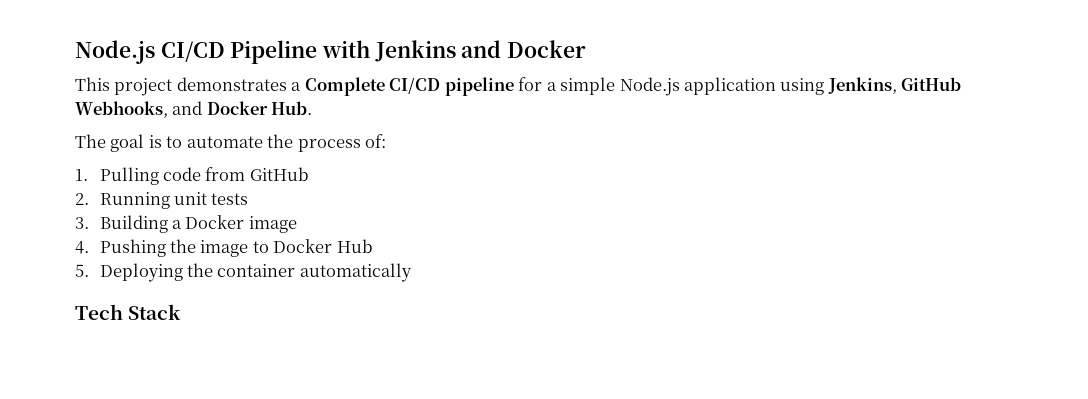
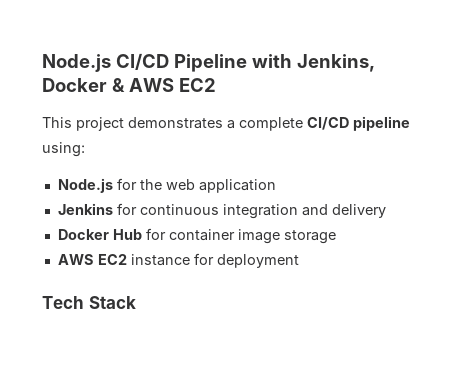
- Node.js CI/CD Pipeline with Jenkins and Docker
+ Node.js CI/CD Pipeline with Jenkins, Docker & AWS EC2
- This project demonstrates a Complete CI/CD pipeline for a simple Node.js application using Jenkins, GitHub Webhooks, and Docker Hub.
- The goal is to automate the process of:
- 1. Pulling code from GitHub
- 2. Running unit tests
- 3. Building a Docker image
- 4. Pushing the image to Docker Hub
- 5. Deploying the container automatically
+ This project demonstrates a complete CI/CD pipeline using:
+ Node.js for the web application
+ Jenkins for continuous integration and delivery
+ Docker Hub for container image storage
+ AWS EC2 instance for deployment

